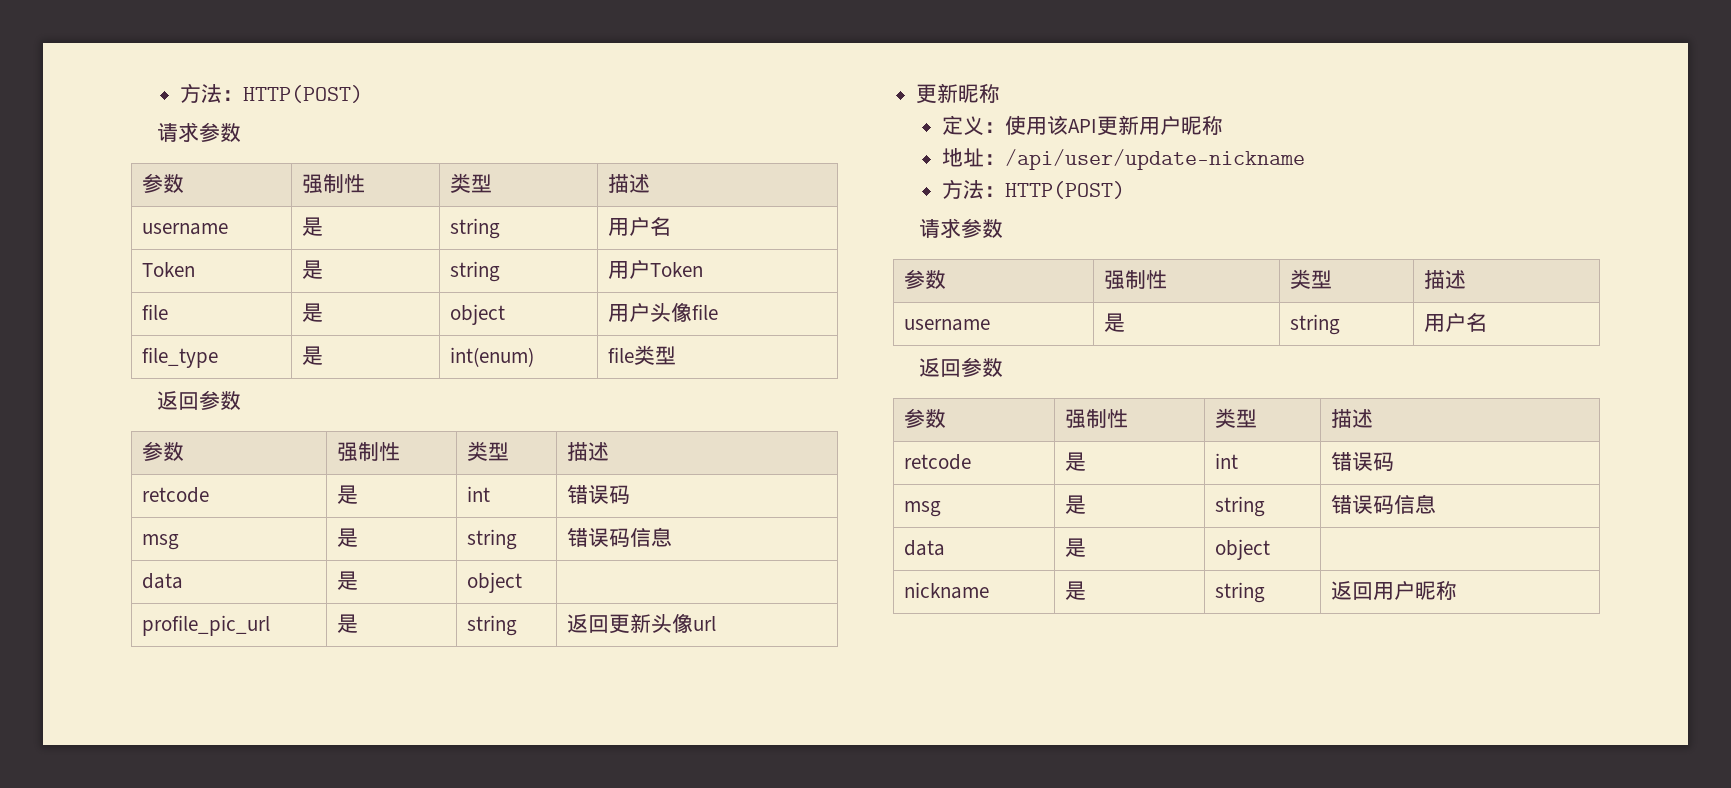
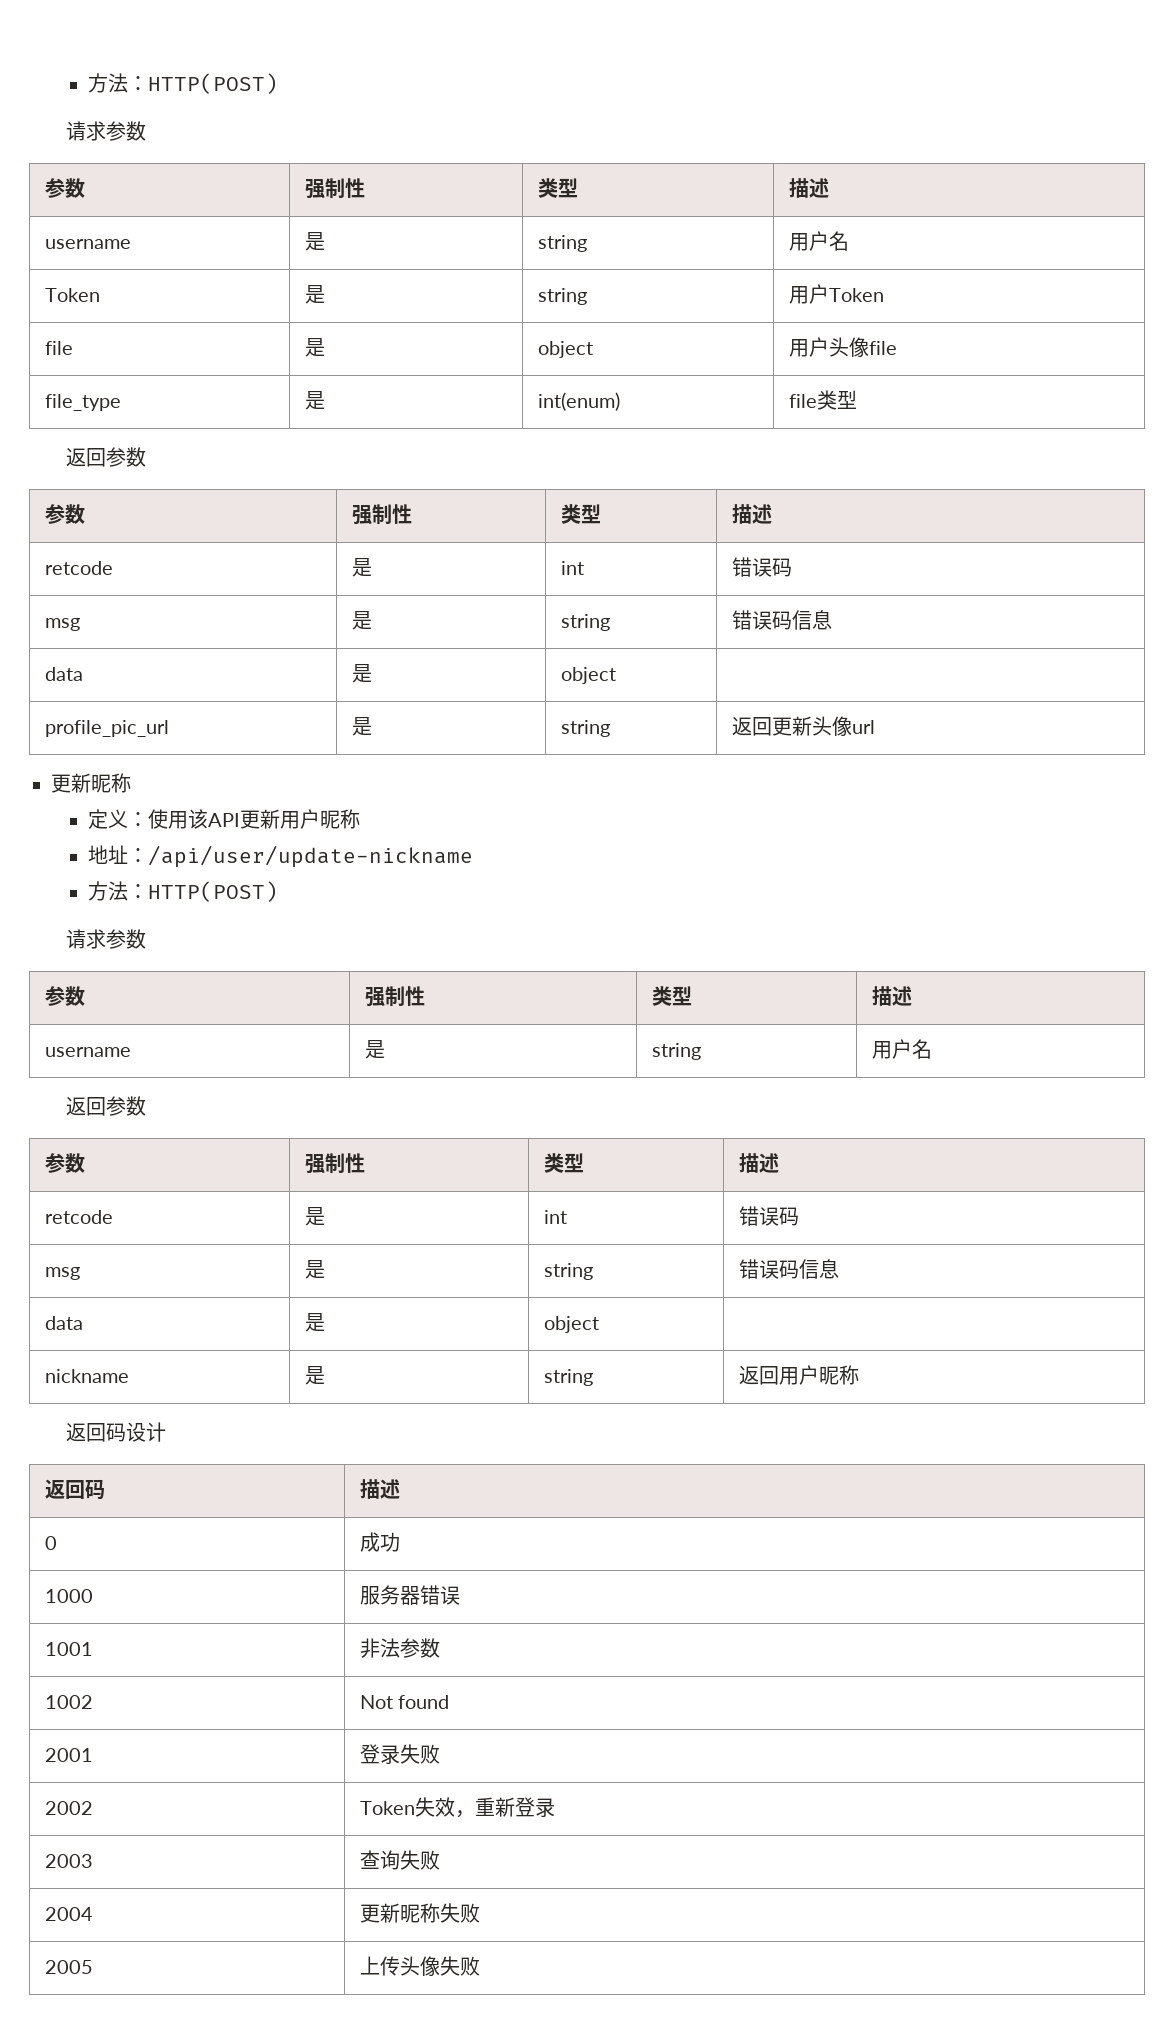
+ 返回码设计
+ 返回码 | 描述
+ 0 | 成功
+ 1000 | 服务器错误
+ 1001 | 非法参数
+ 1002 | Not found
+ 2001 | 登录失败
+ 2002 | Token失效，重新登录
+ 2003 | 查询失败
+ 2004 | 更新昵称失败
+ 2005 | 上传头像失败

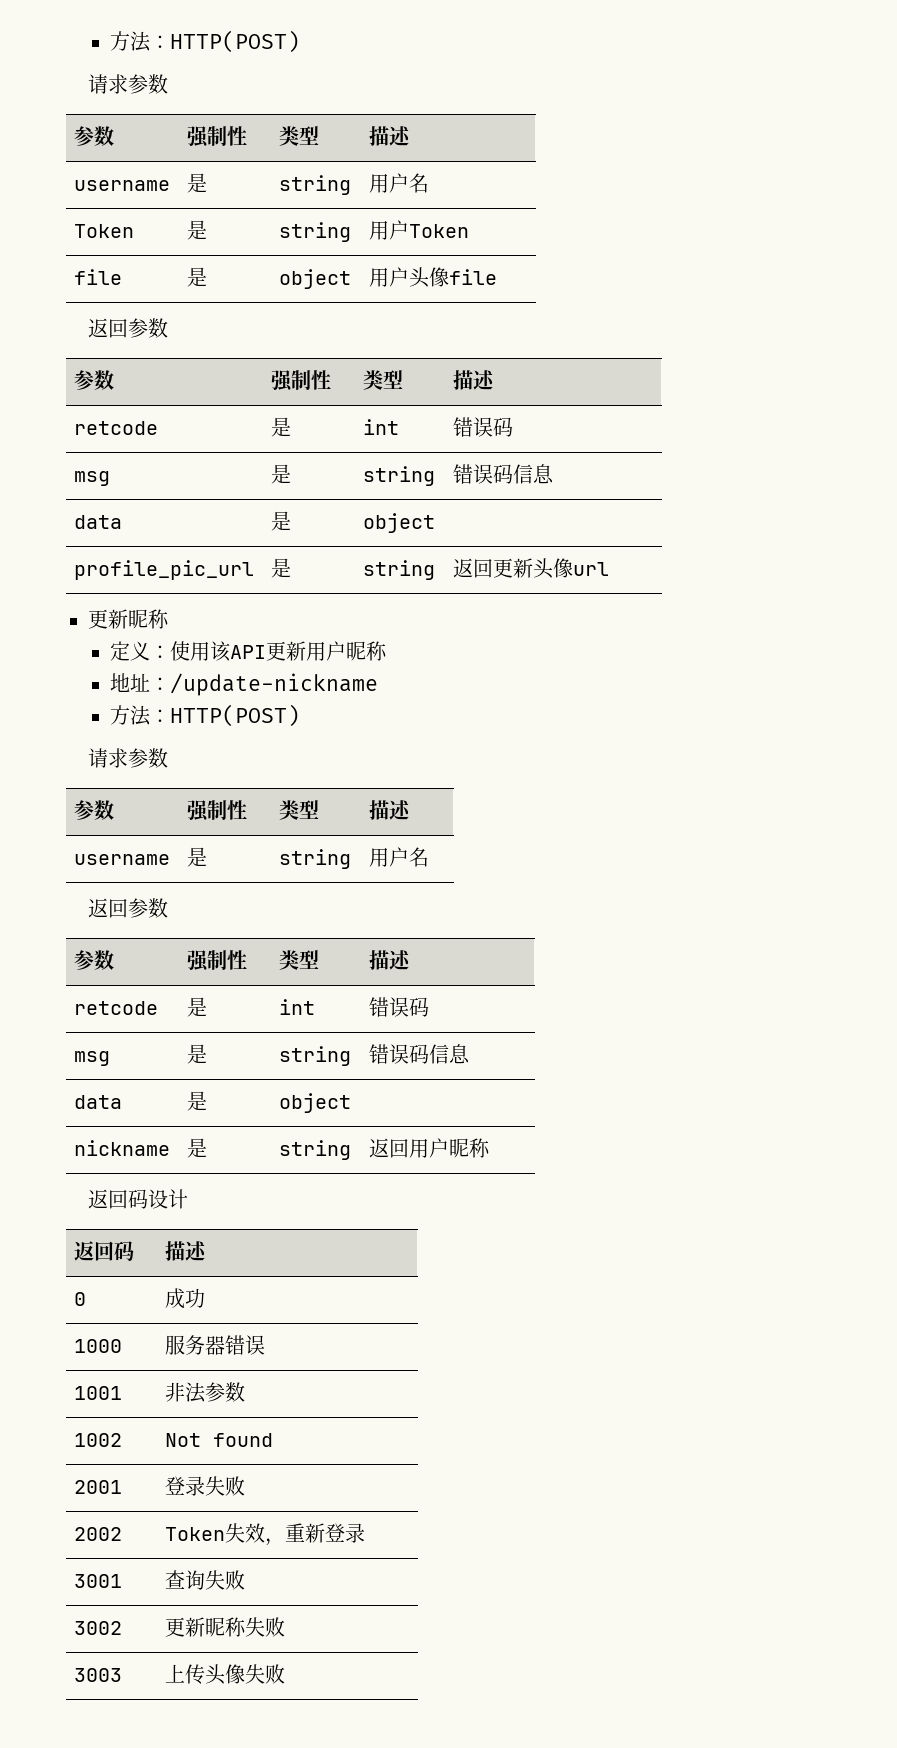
- file_type | 是 | int(enum) | file类型
- 地址：/api/user/update-nickname
+ 地址：/update-nickname
- 2003 | 查询失败
+ 3001 | 查询失败
- 2004 | 更新昵称失败
+ 3002 | 更新昵称失败
- 2005 | 上传头像失败
+ 3003 | 上传头像失败

